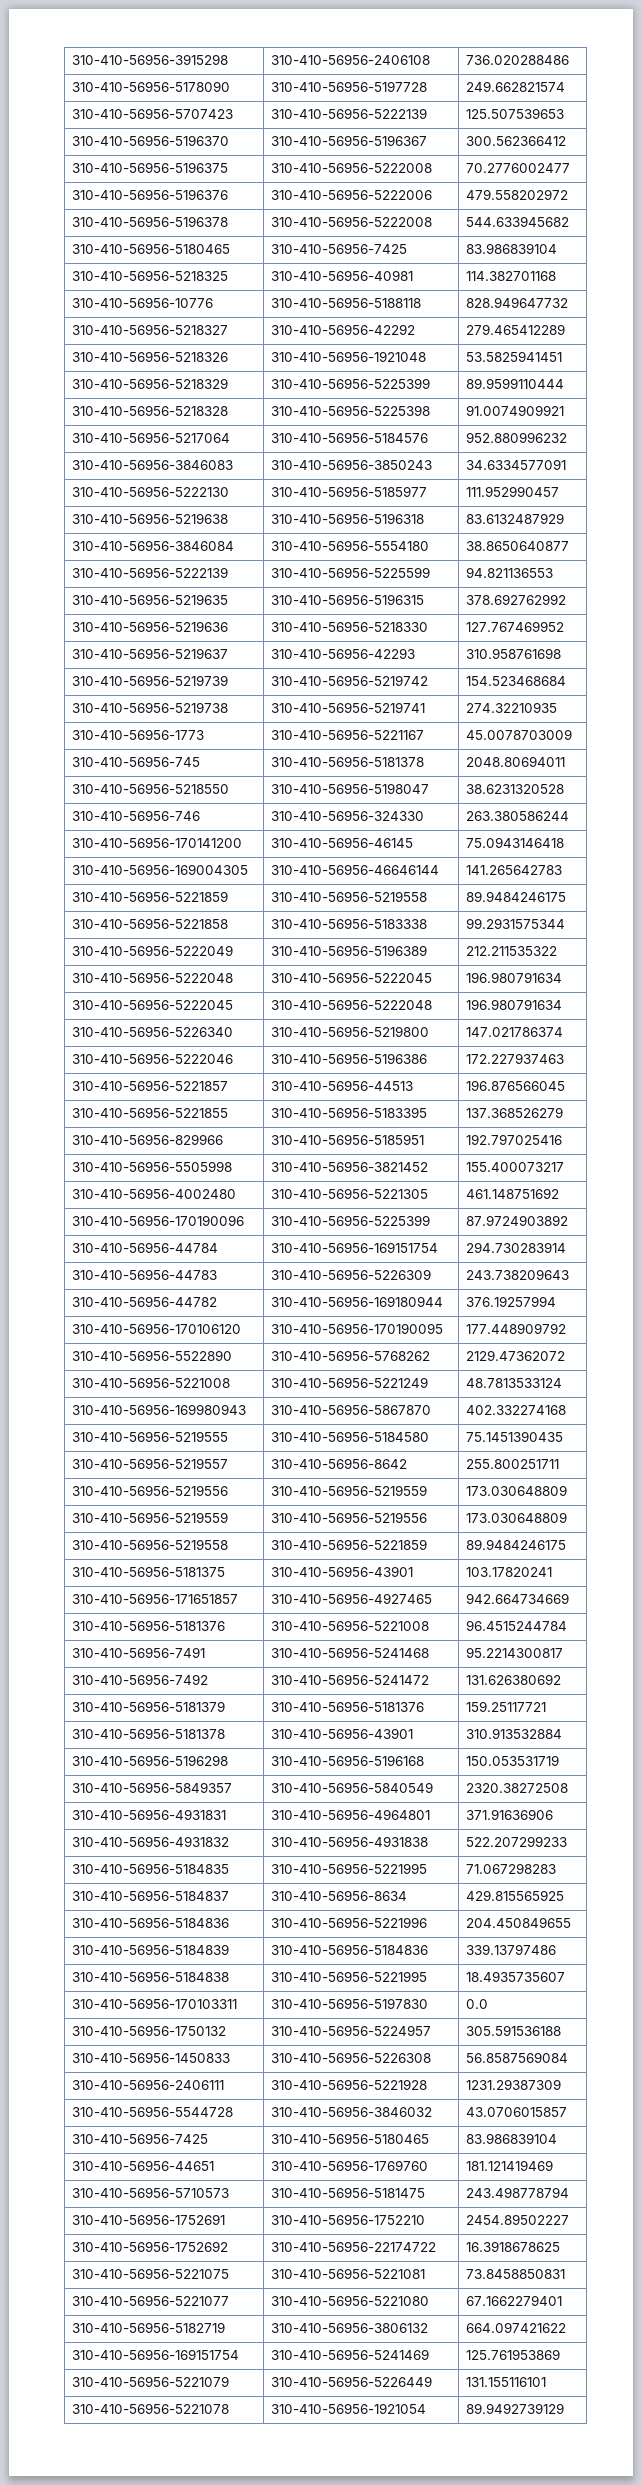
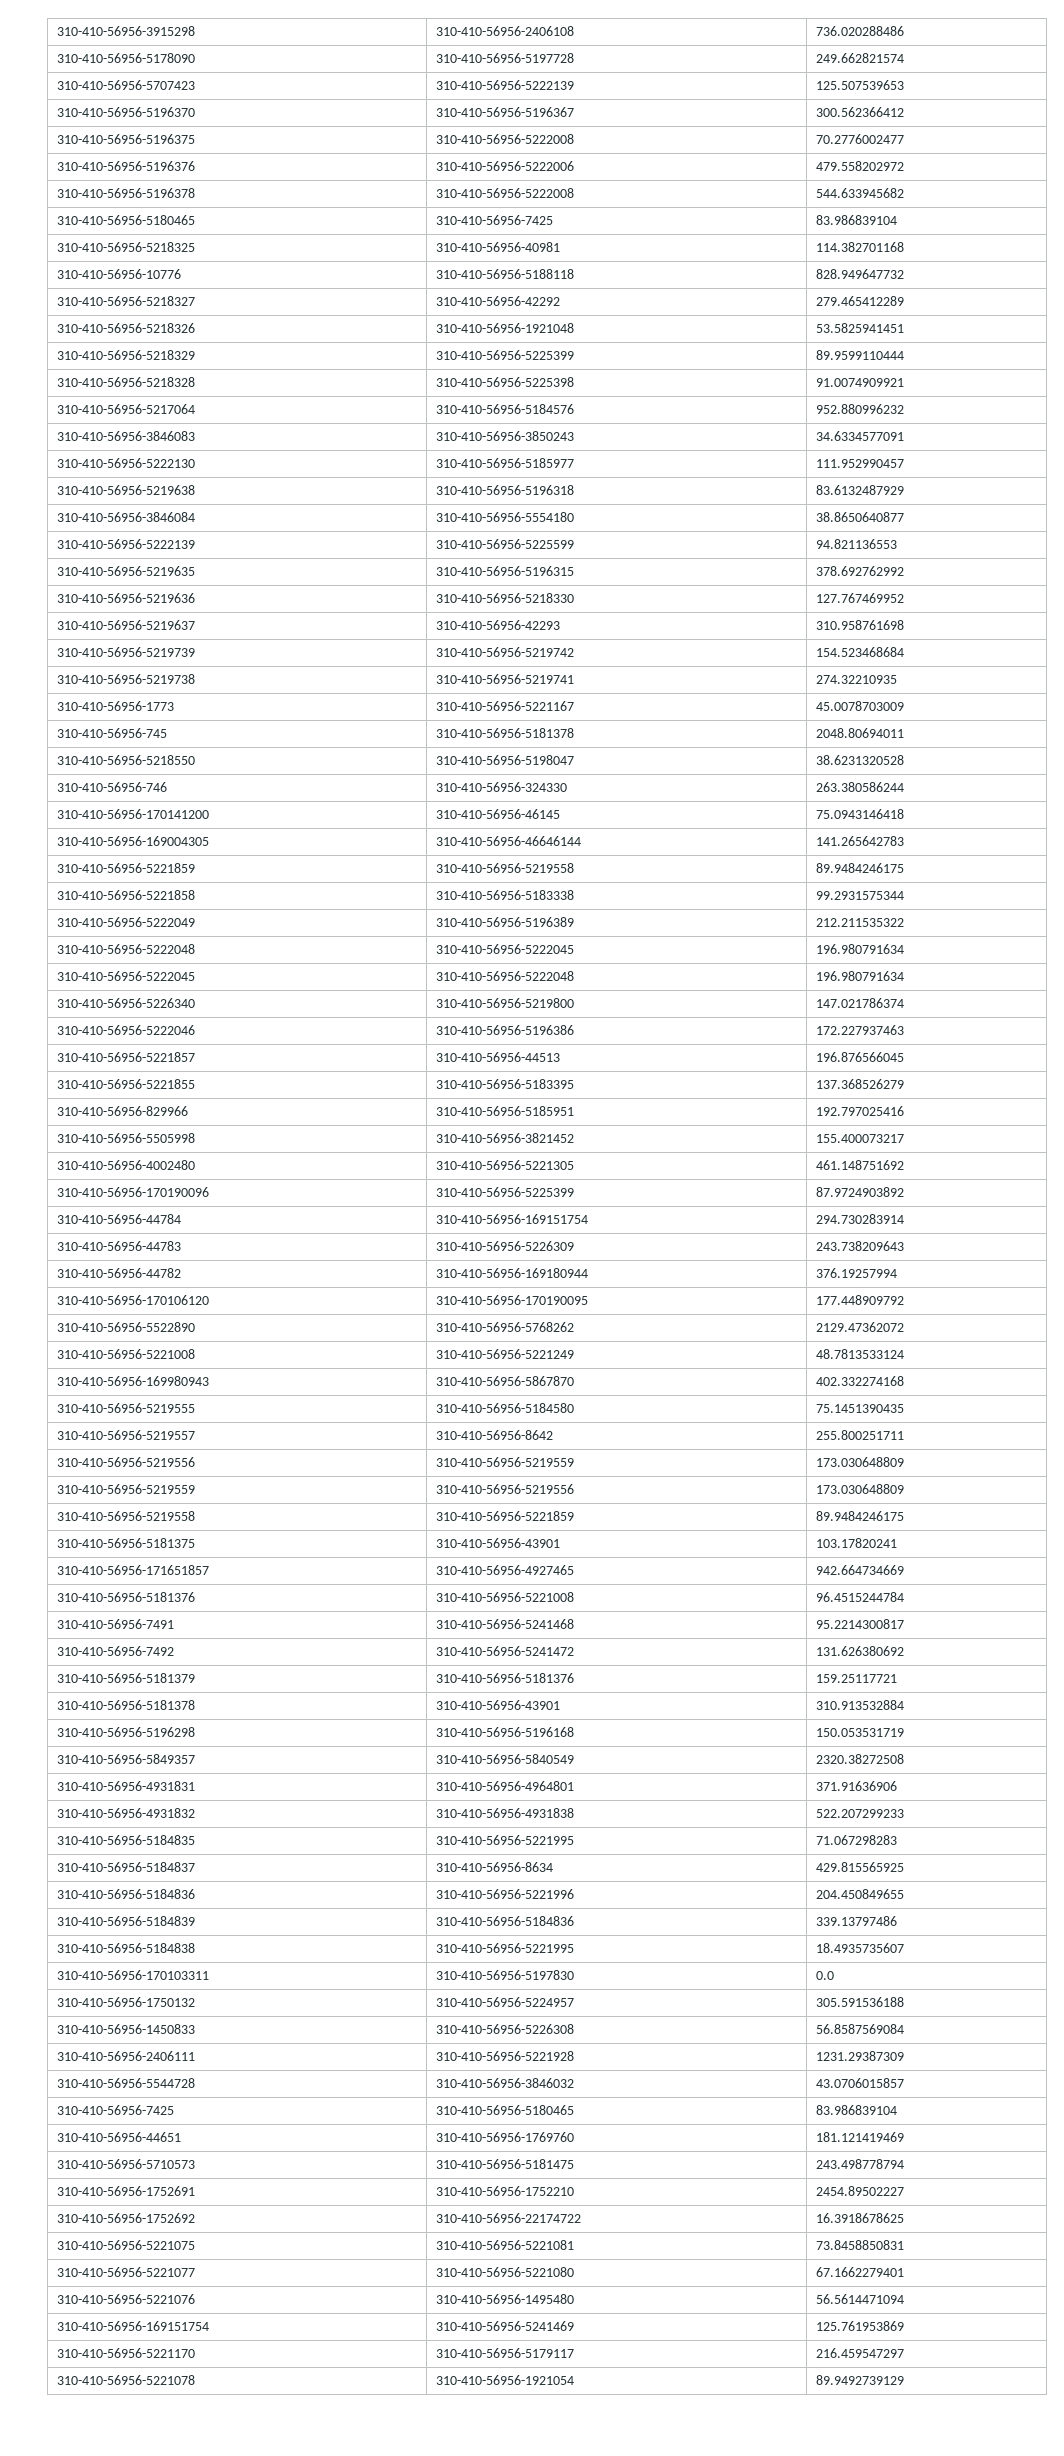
- 310-410-56956-5182719 | 310-410-56956-3806132 | 664.097421622
+ 310-410-56956-5221076 | 310-410-56956-1495480 | 56.5614471094
- 310-410-56956-5221079 | 310-410-56956-5226449 | 131.155116101
+ 310-410-56956-5221170 | 310-410-56956-5179117 | 216.459547297

